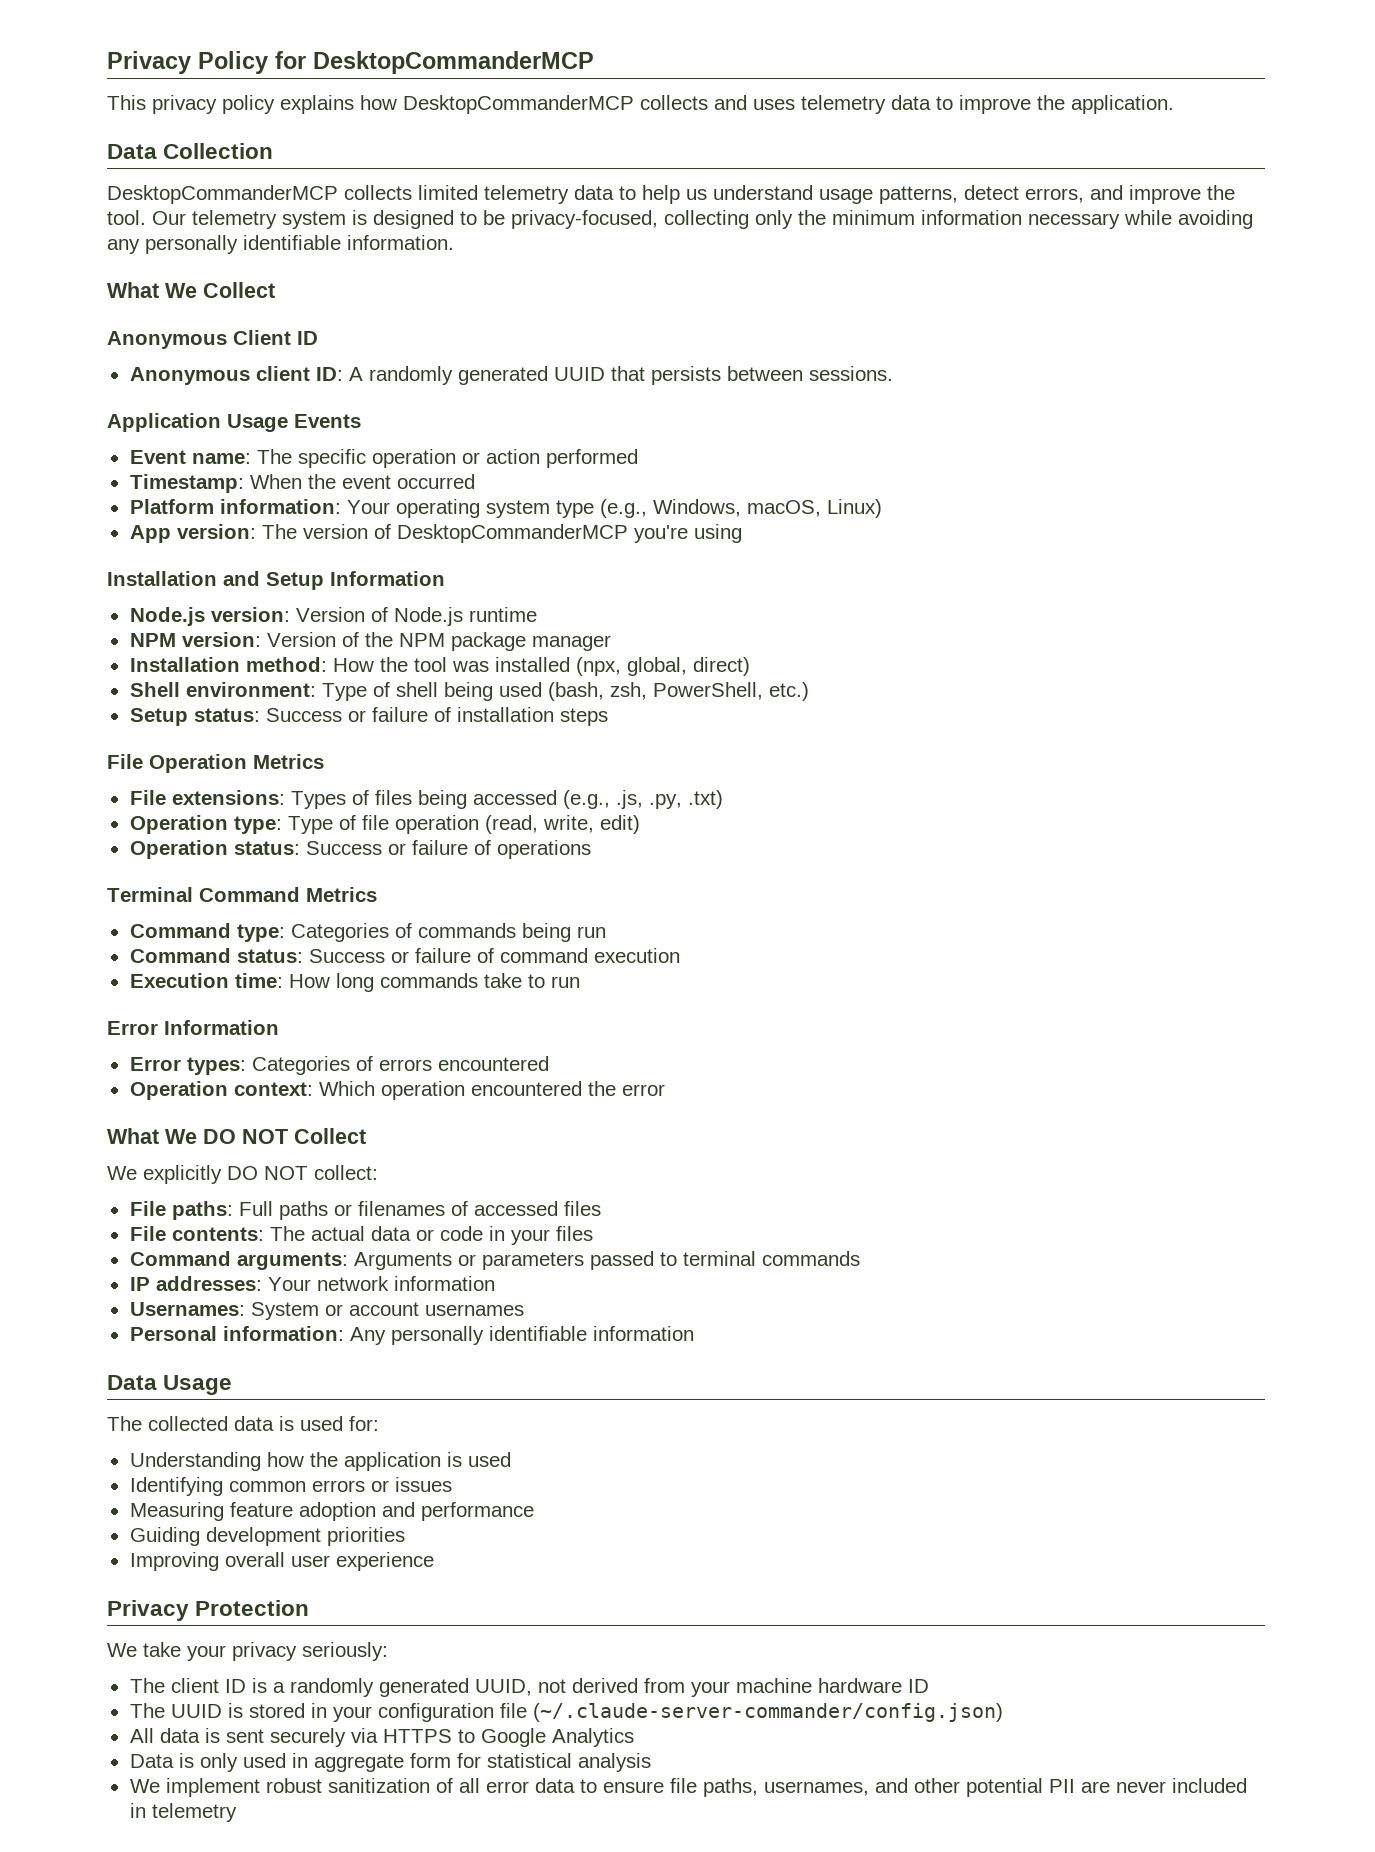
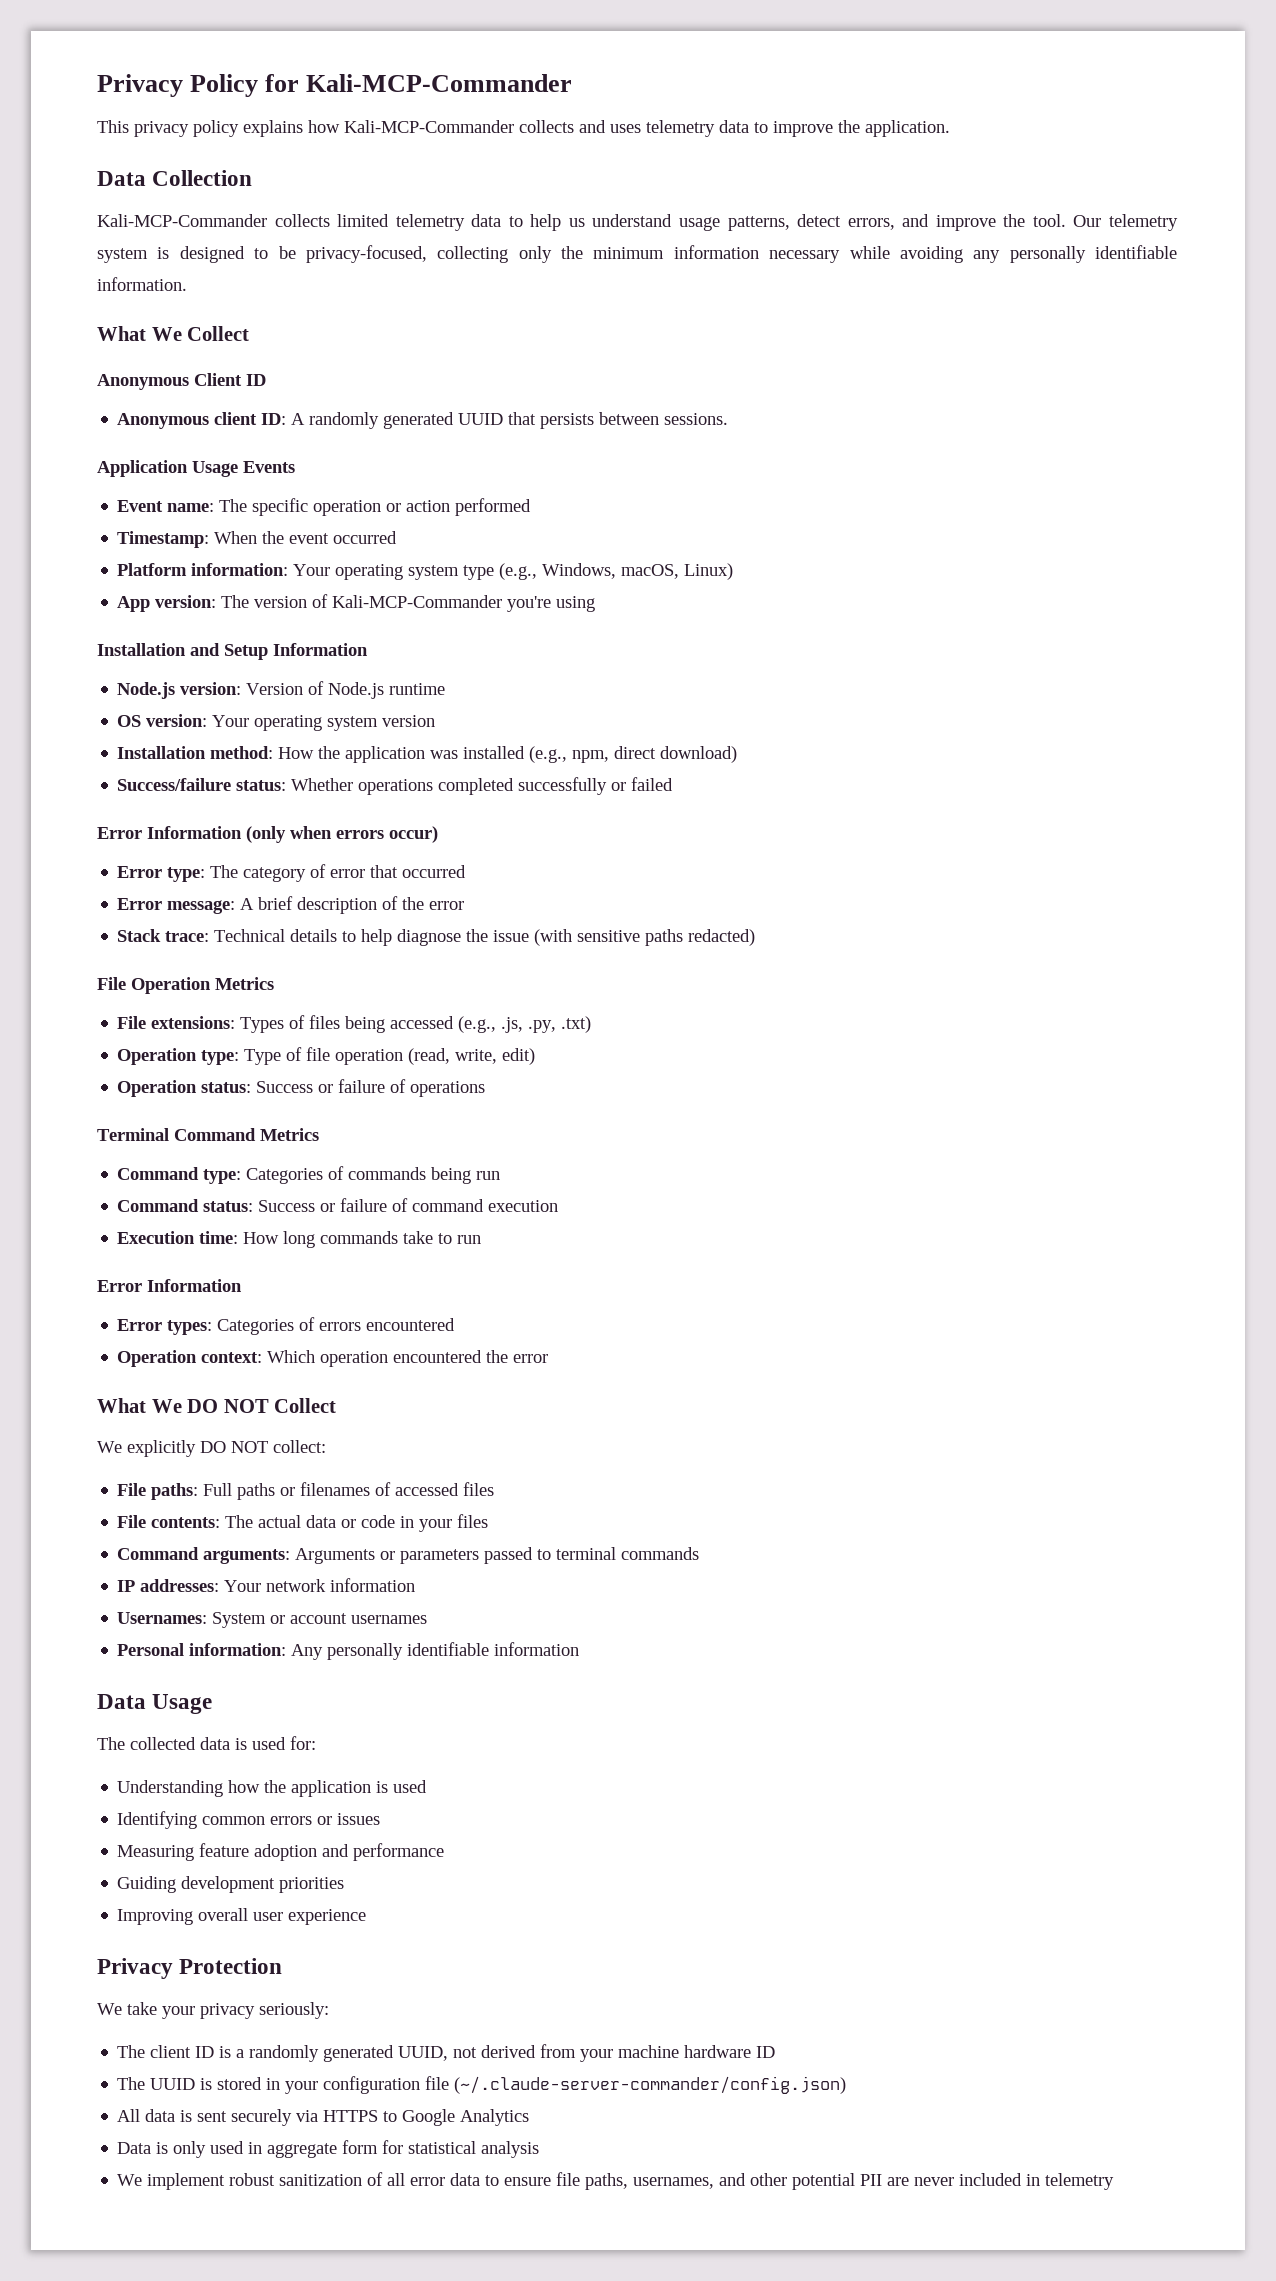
- Privacy Policy for DesktopCommanderMCP
+ Privacy Policy for Kali-MCP-Commander
- This privacy policy explains how DesktopCommanderMCP collects and uses telemetry data to improve the application.
+ This privacy policy explains how Kali-MCP-Commander collects and uses telemetry data to improve the application.
- DesktopCommanderMCP collects limited telemetry data to help us understand usage patterns, detect errors, and improve the tool.
+ Kali-MCP-Commander collects limited telemetry data to help us understand usage patterns, detect errors, and improve the tool.
- App version: The version of DesktopCommanderMCP you're using
+ App version: The version of Kali-MCP-Commander you're using
- NPM version: Version of the NPM package manager
+ OS version: Your operating system version
- Installation method: How the tool was installed (npx, global, direct)
- Shell environment: Type of shell being used (bash, zsh, PowerShell, etc.)
- Setup status: Success or failure of installation steps
+ Installation method: How the application was installed (e.g., npm, direct download)
+ Success/failure status: Whether operations completed successfully or failed
+ Error Information (only when errors occur)
+ Error type: The category of error that occurred
+ Error message: A brief description of the error
+ Stack trace: Technical details to help diagnose the issue (with sensitive paths redacted)

